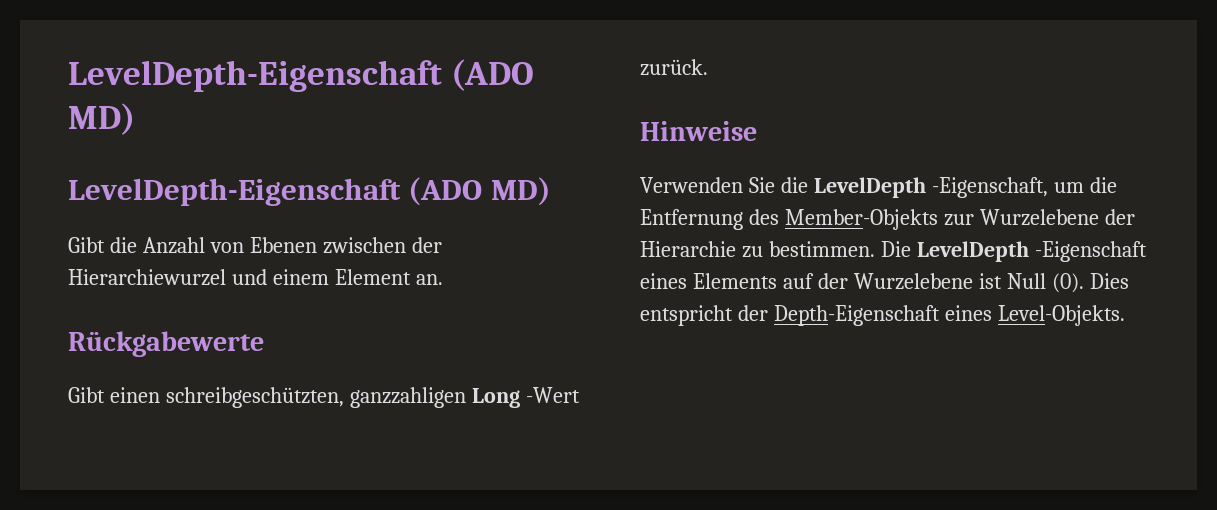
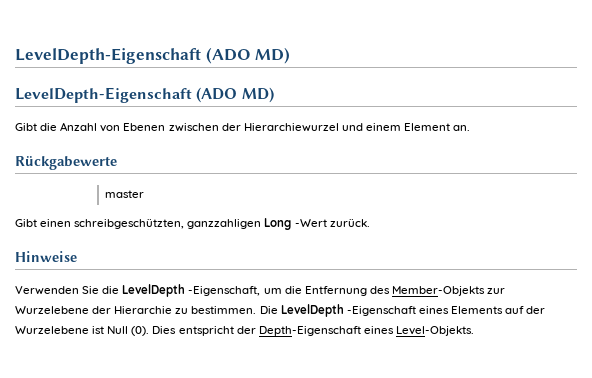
+ master

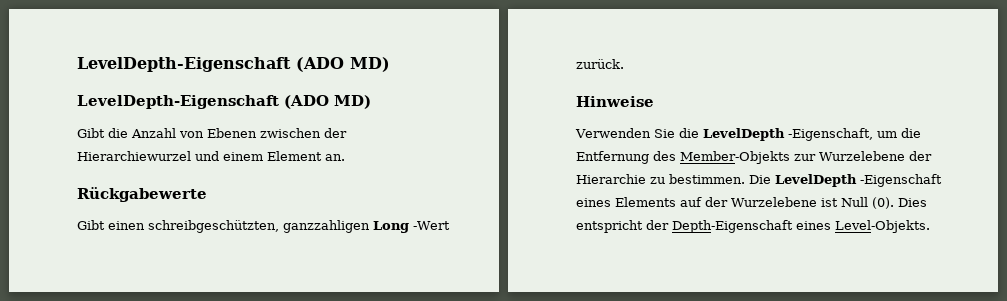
- master

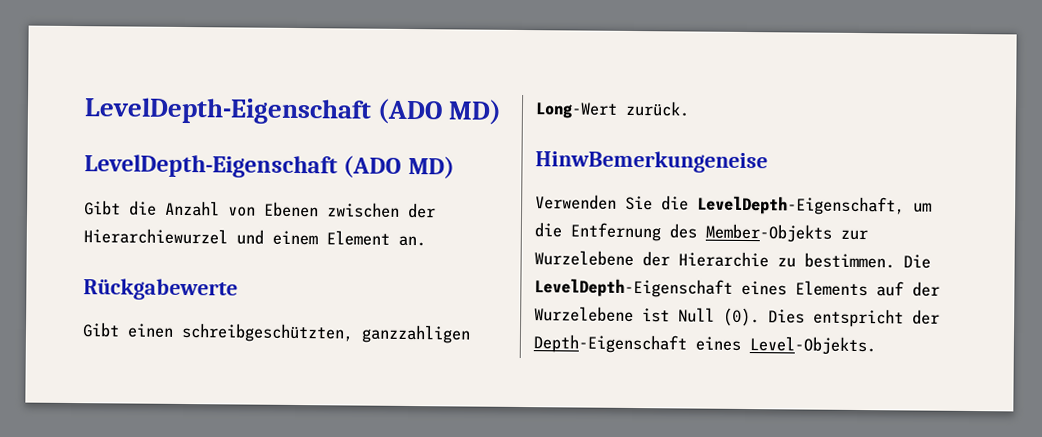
- Gibt einen schreibgeschützten, ganzzahligen Long -Wert zurück.
+ Gibt einen schreibgeschützten, ganzzahligen Long-Wert zurück.
- Hinweise
+ HinwBemerkungeneise
- Verwenden Sie die LevelDepth -Eigenschaft, um die Entfernung des Member-Objekts zur Wurzelebene der Hierarchie zu bestimmen.
+ Verwenden Sie die LevelDepth-Eigenschaft, um die Entfernung des Member-Objekts zur Wurzelebene der Hierarchie zu bestimmen.
- Die LevelDepth -Eigenschaft eines Elements auf der Wurzelebene ist Null (0).
+ Die LevelDepth-Eigenschaft eines Elements auf der Wurzelebene ist Null (0).

